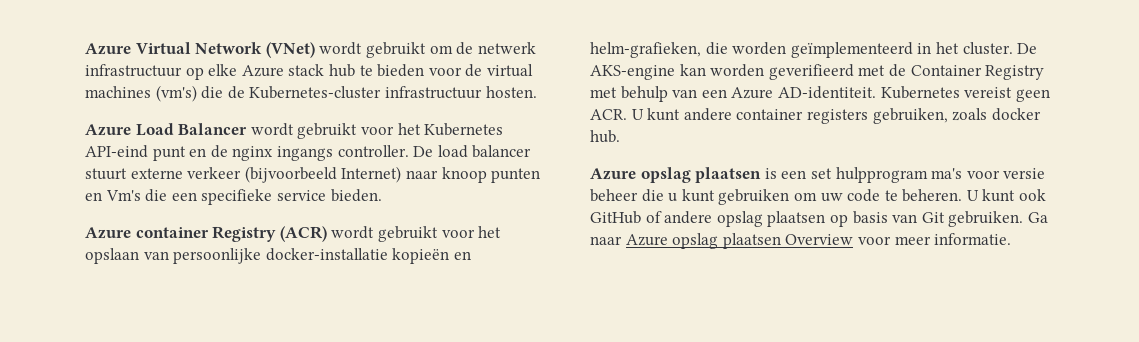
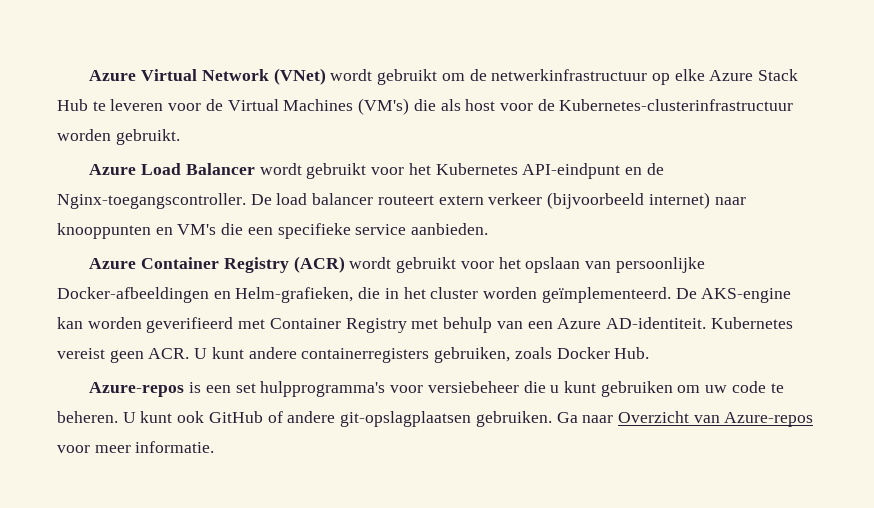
- Azure Virtual Network (VNet) wordt gebruikt om de netwerk infrastructuur op elke Azure stack hub te bieden voor de virtual machines (vm's) die de Kubernetes-cluster infrastructuur hosten.
+ Azure Virtual Network (VNet) wordt gebruikt om de netwerkinfrastructuur op elke Azure Stack Hub te leveren voor de Virtual Machines (VM's) die als host voor de Kubernetes-clusterinfrastructuur worden gebruikt.
- Azure Load Balancer wordt gebruikt voor het Kubernetes API-eind punt en de nginx ingangs controller. De load balancer stuurt externe verkeer (bijvoorbeeld Internet) naar knoop punten en Vm's die een specifieke service bieden.
- Azure container Registry (ACR) wordt gebruikt voor het opslaan van persoonlijke docker-installatie kopieën en helm-grafieken, die worden geïmplementeerd in het cluster.
+ Azure Load Balancer wordt gebruikt voor het Kubernetes API-eindpunt en de Nginx-toegangscontroller. De load balancer routeert extern verkeer (bijvoorbeeld internet) naar knooppunten en VM's die een specifieke service aanbieden.
+ Azure Container Registry (ACR) wordt gebruikt voor het opslaan van persoonlijke Docker-afbeeldingen en Helm-grafieken, die in het cluster worden geïmplementeerd.
- De AKS-engine kan worden geverifieerd met de Container Registry met behulp van een Azure AD-identiteit.
+ De AKS-engine kan worden geverifieerd met Container Registry met behulp van een Azure AD-identiteit.
- Kubernetes vereist geen ACR. U kunt andere container registers gebruiken, zoals docker hub.
- Azure opslag plaatsen is een set hulpprogram ma's voor versie beheer die u kunt gebruiken om uw code te beheren.
+ Kubernetes vereist geen ACR. U kunt andere containerregisters gebruiken, zoals Docker Hub.
+ Azure-repos is een set hulpprogramma's voor versiebeheer die u kunt gebruiken om uw code te beheren.
- U kunt ook GitHub of andere opslag plaatsen op basis van Git gebruiken. Ga naar Azure opslag plaatsen Overview voor meer informatie.
+ U kunt ook GitHub of andere git-opslagplaatsen gebruiken. Ga naar Overzicht van Azure-repos voor meer informatie.

